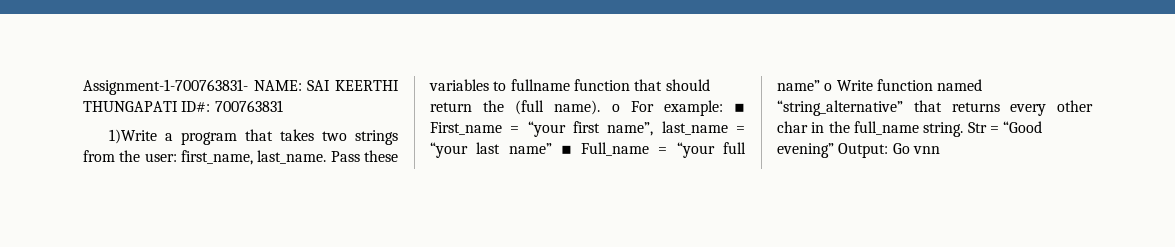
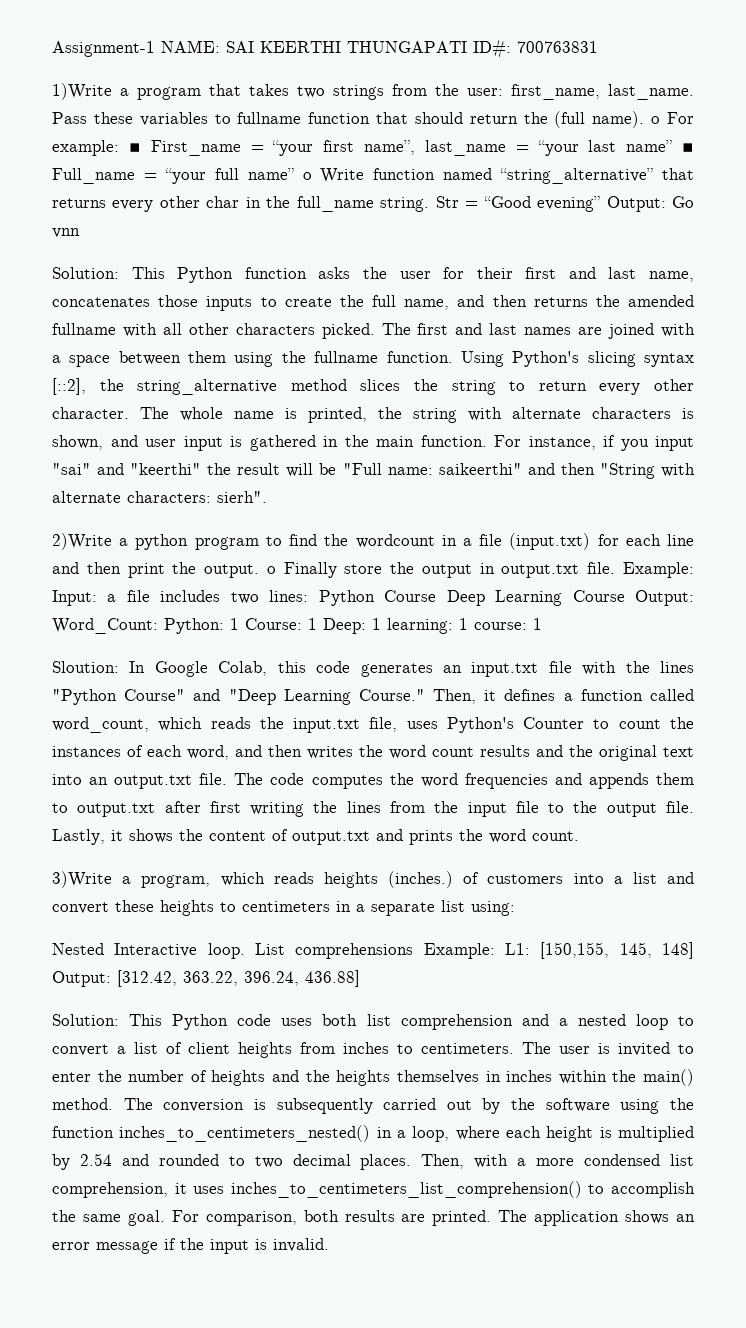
- Assignment-1-700763831- NAME: SAI KEERTHI THUNGAPATI ID#: 700763831
+ Assignment-1 NAME: SAI KEERTHI THUNGAPATI ID#: 700763831
+ Solution: This Python function asks the user for their first and last name, concatenates those inputs to create the full name, and then returns the amended fullname with all other characters picked. The first and last names are joined with a space between them using the fullname function. Using Python's slicing syntax [::2], the string_alternative method slices the string to return every other character. The whole name is printed, the string with alternate characters is shown, and user input is gathered in the main function. For instance, if you input "sai" and "keerthi" the result will be "Full name: saikeerthi" and then "String with alternate characters: sierh".
+ 2)Write a python program to find the wordcount in a file (input.txt) for each line and then print the output. o Finally store the output in output.txt file. Example: Input: a file includes two lines: Python Course Deep Learning Course Output: Word_Count: Python: 1 Course: 1 Deep: 1 learning: 1 course: 1
+ Sloution: In Google Colab, this code generates an input.txt file with the lines "Python Course" and "Deep Learning Course." Then, it defines a function called word_count, which reads the input.txt file, uses Python's Counter to count the instances of each word, and then writes the word count results and the original text into an output.txt file. The code computes the word frequencies and appends them to output.txt after first writing the lines from the input file to the output file. Lastly, it shows the content of output.txt and prints the word count.
+ 3)Write a program, which reads heights (inches.) of customers into a list and convert these heights to centimeters in a separate list using:
+ Nested Interactive loop. List comprehensions Example: L1: [150,155, 145, 148] Output: [312.42, 363.22, 396.24, 436.88]
+ Solution: This Python code uses both list comprehension and a nested loop to convert a list of client heights from inches to centimeters. The user is invited to enter the number of heights and the heights themselves in inches within the main() method. The conversion is subsequently carried out by the software using the function inches_to_centimeters_nested() in a loop, where each height is multiplied by 2.54 and rounded to two decimal places. Then, with a more condensed list comprehension, it uses inches_to_centimeters_list_comprehension() to accomplish the same goal. For comparison, both results are printed. The application shows an error message if the input is invalid.

